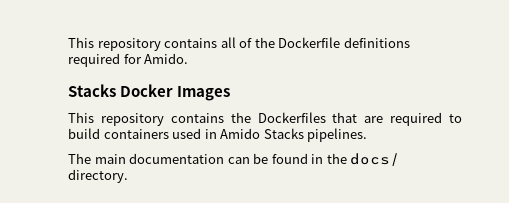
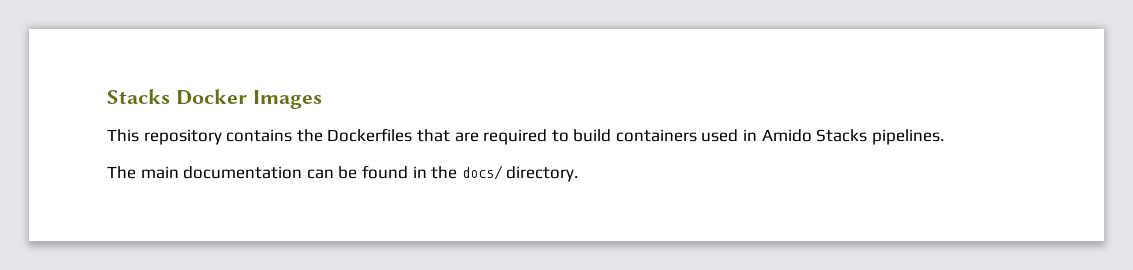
- This repository contains all of the Dockerfile definitions required for Amido.

